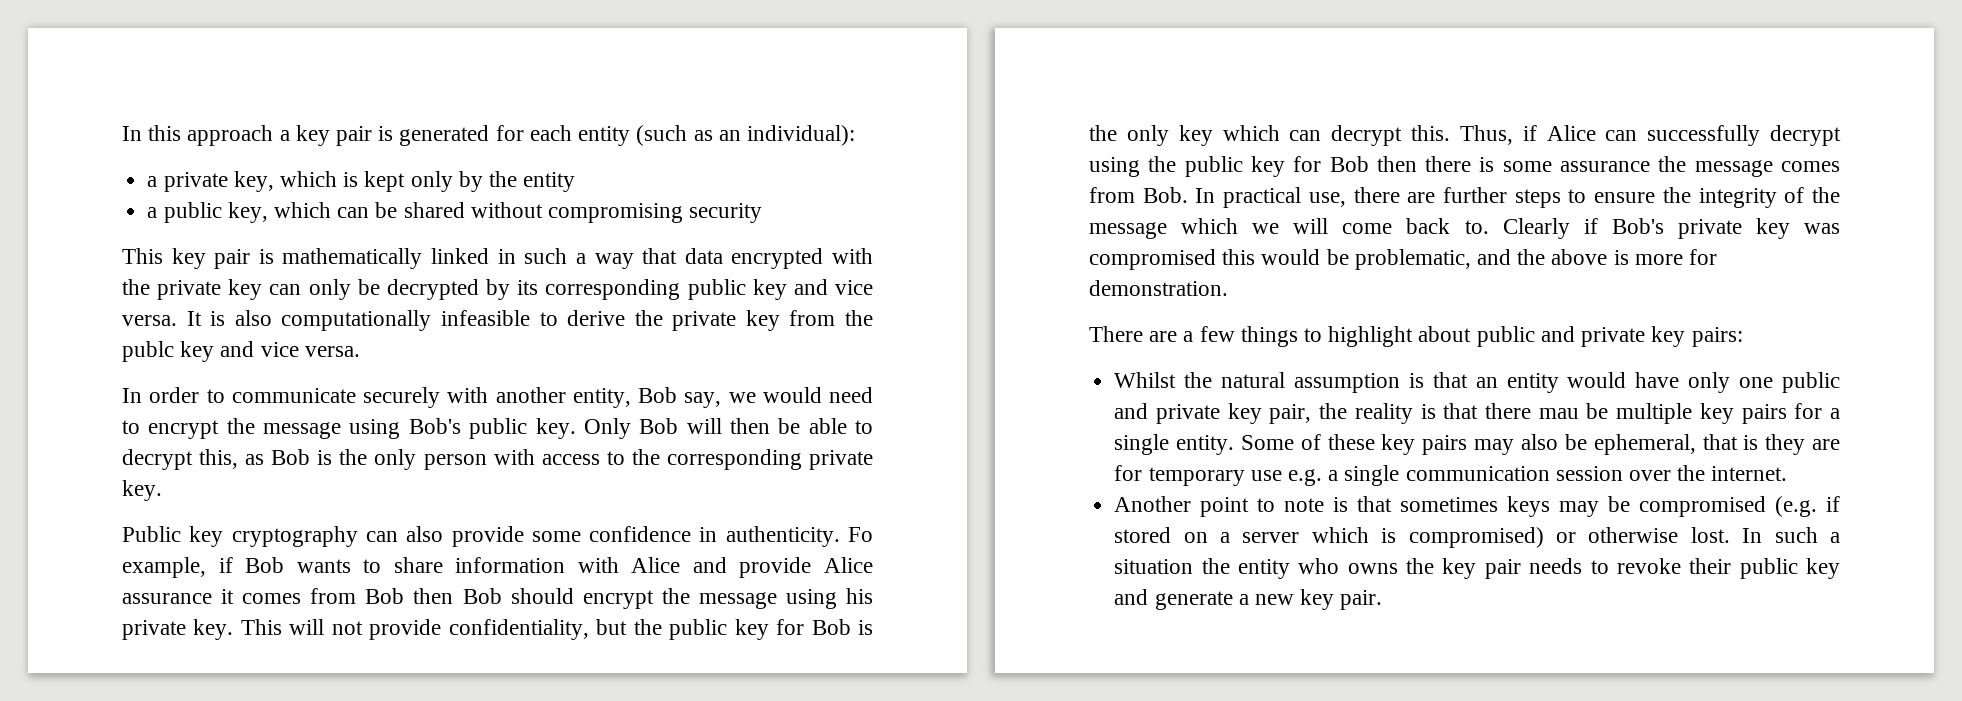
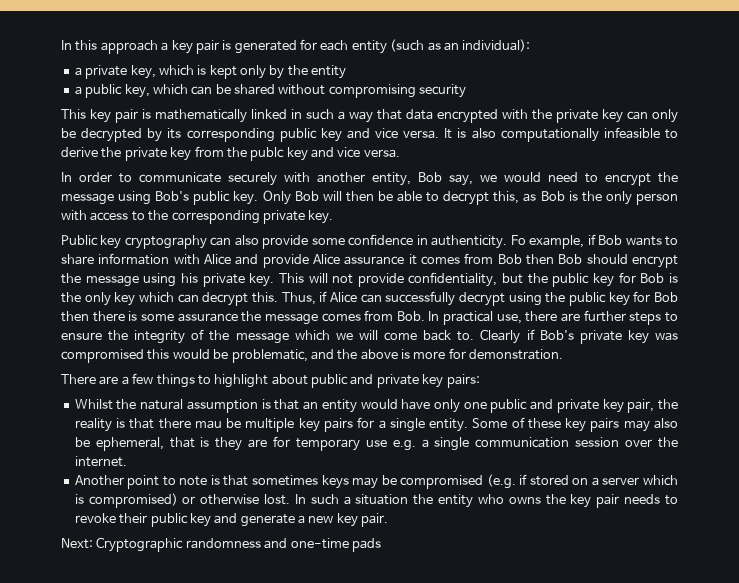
+ Next: Cryptographic randomness and one-time pads

